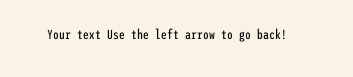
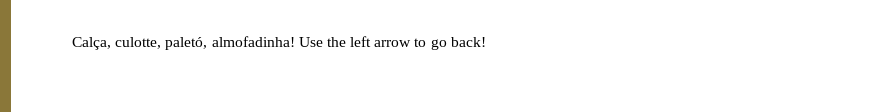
- Your text Use the left arrow to go back!
+ Calça, culotte, paletó, almofadinha! Use the left arrow to go back!

